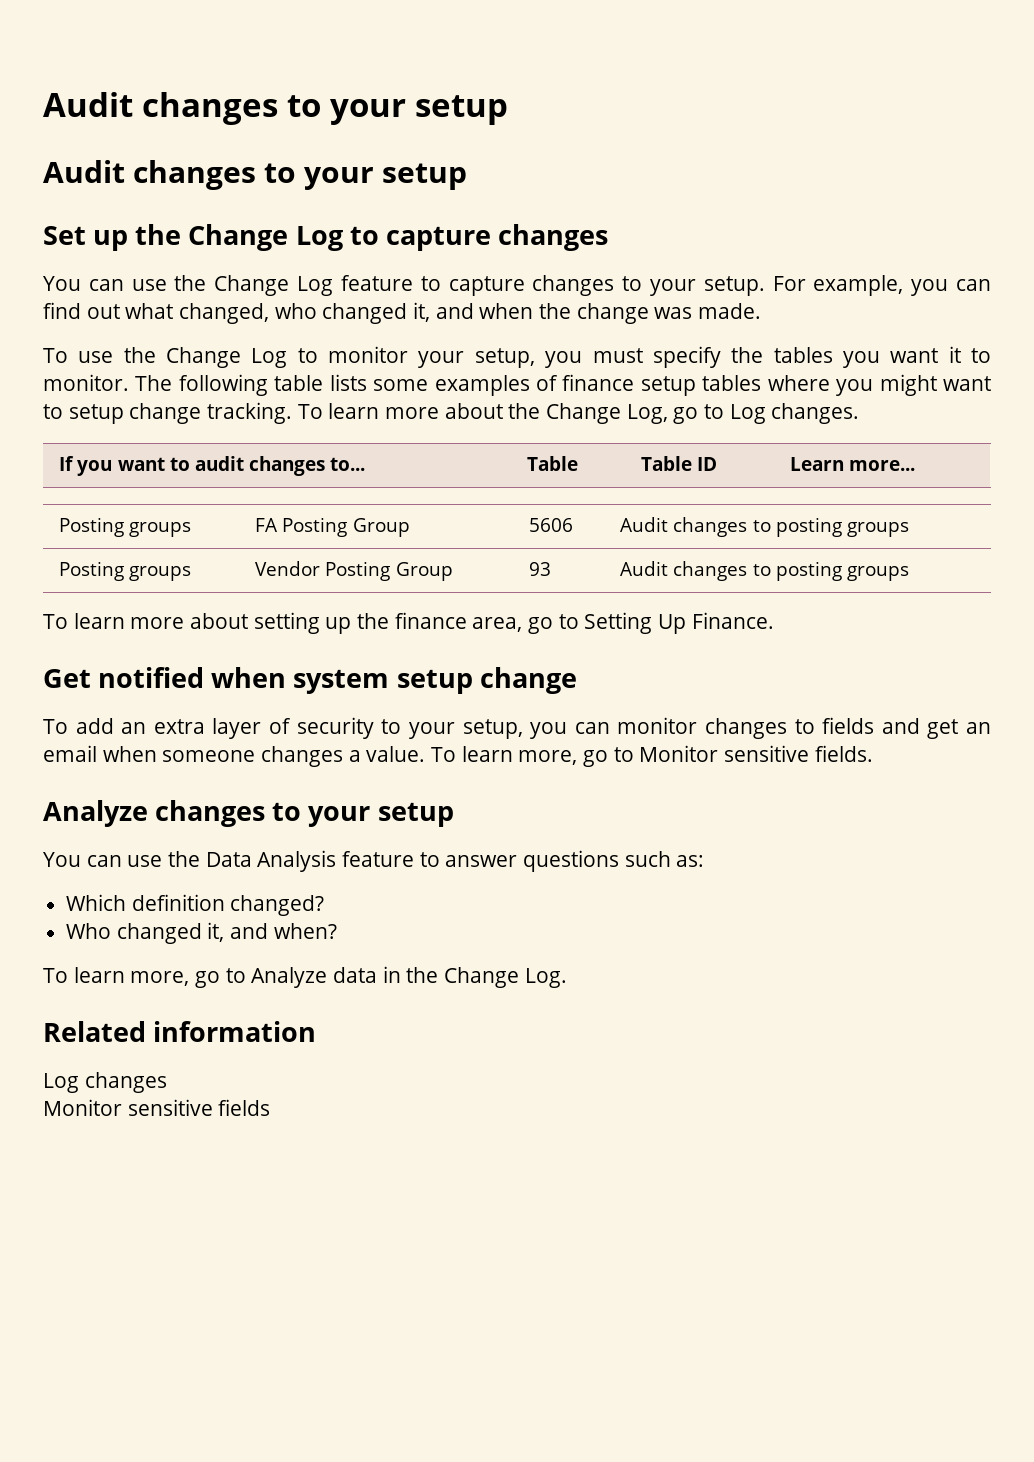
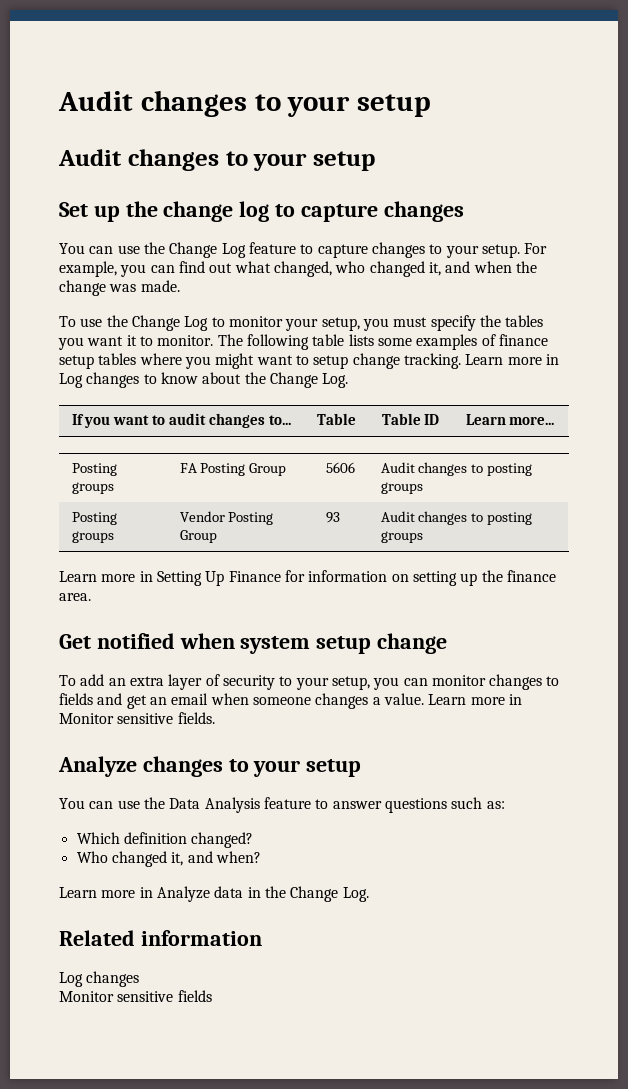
- Set up the Change Log to capture changes
+ Set up the change log to capture changes
- To learn more about the Change Log, go to Log changes.
+ Learn more in Log changes to know about the Change Log.
- To learn more about setting up the finance area, go to Setting Up Finance.
+ Learn more in Setting Up Finance for information on setting up the finance area.
- To learn more, go to Monitor sensitive fields.
+ Learn more in Monitor sensitive fields.
- To learn more, go to Analyze data in the Change Log.
+ Learn more in Analyze data in the Change Log.

